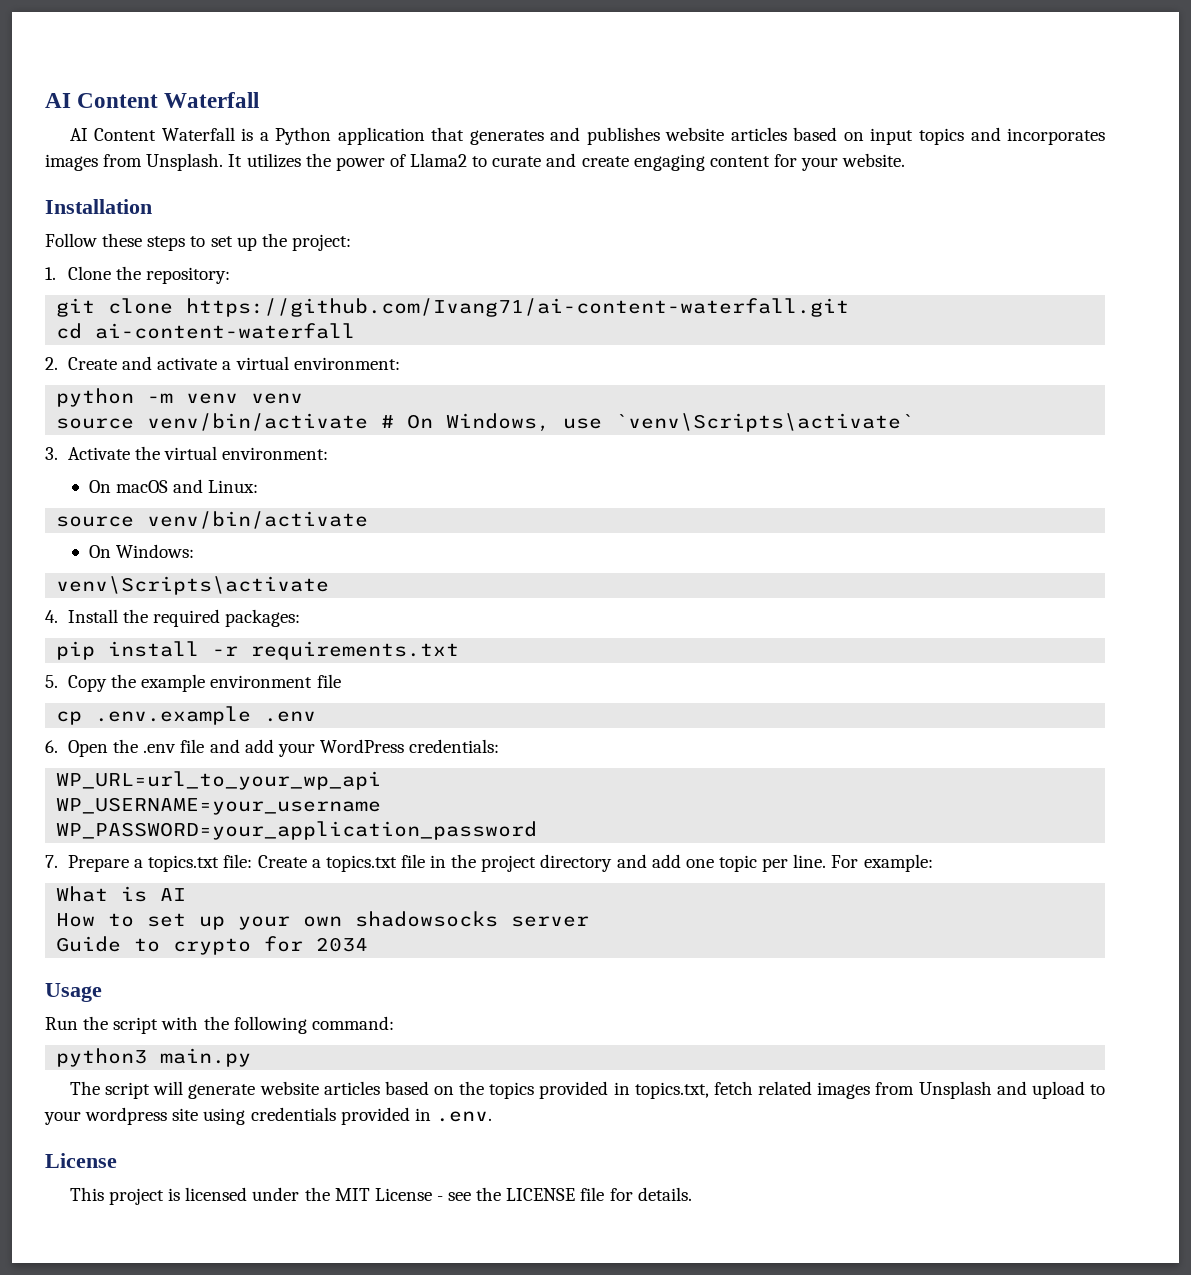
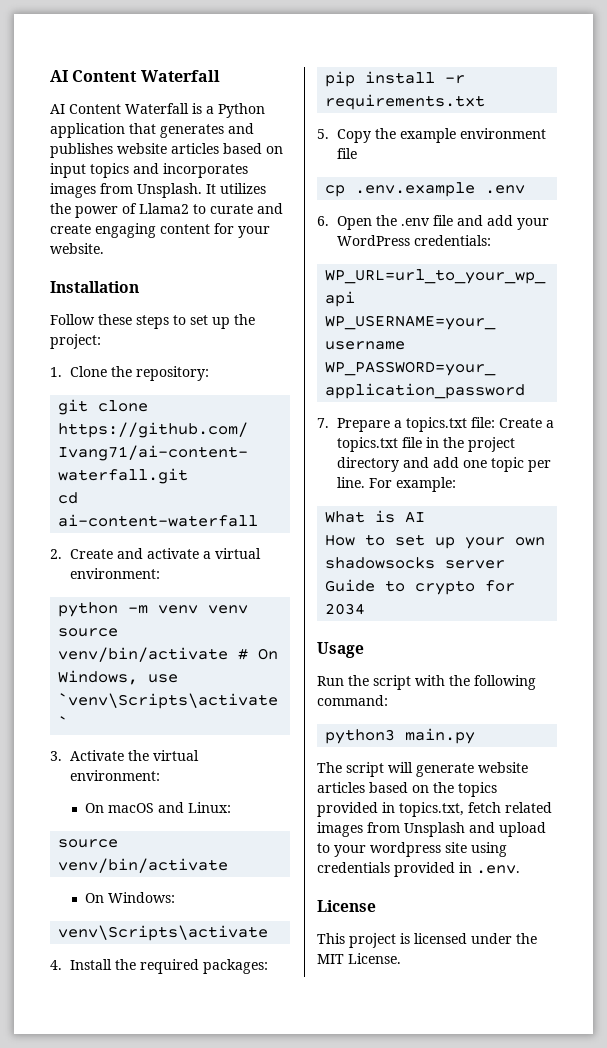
- This project is licensed under the MIT License - see the LICENSE file for details.
+ This project is licensed under the MIT License.

